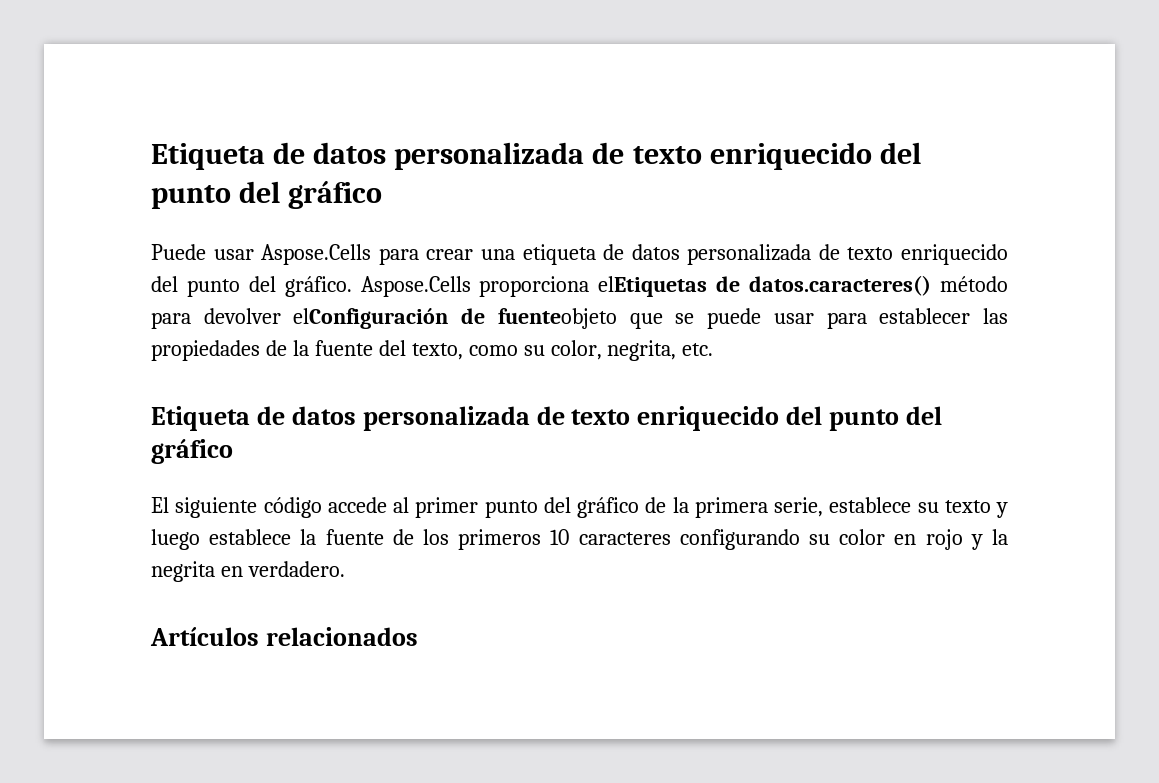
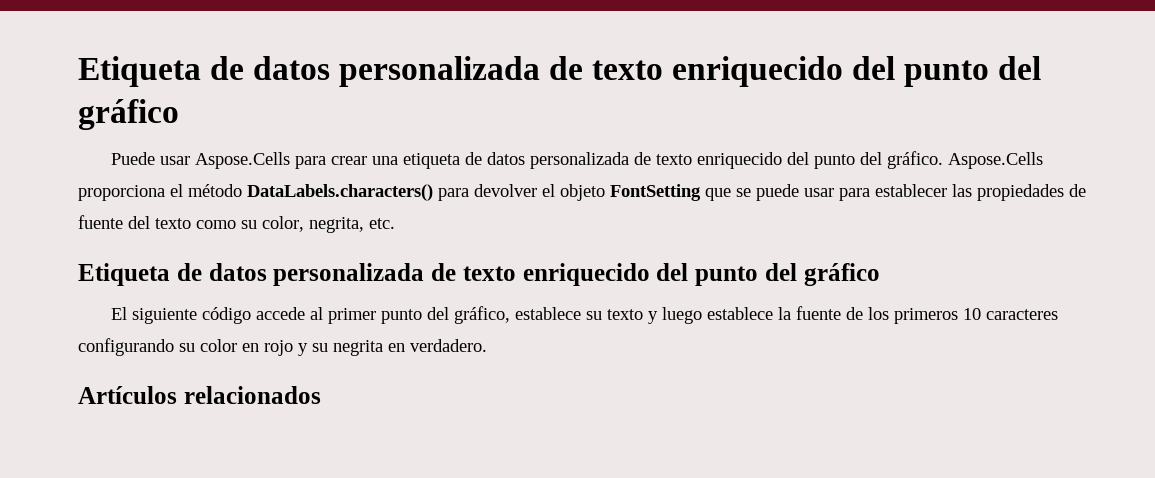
- Aspose.Cells proporciona elEtiquetas de datos.caracteres() método para devolver elConfiguración de fuenteobjeto que se puede usar para establecer las propiedades de la fuente del texto, como su color, negrita, etc.
+ Aspose.Cells proporciona el método DataLabels.characters() para devolver el objeto FontSetting que se puede usar para establecer las propiedades de fuente del texto como su color, negrita, etc.
- El siguiente código accede al primer punto del gráfico de la primera serie, establece su texto y luego establece la fuente de los primeros 10 caracteres configurando su color en rojo y la negrita en verdadero.
+ El siguiente código accede al primer punto del gráfico, establece su texto y luego establece la fuente de los primeros 10 caracteres configurando su color en rojo y su negrita en verdadero.

